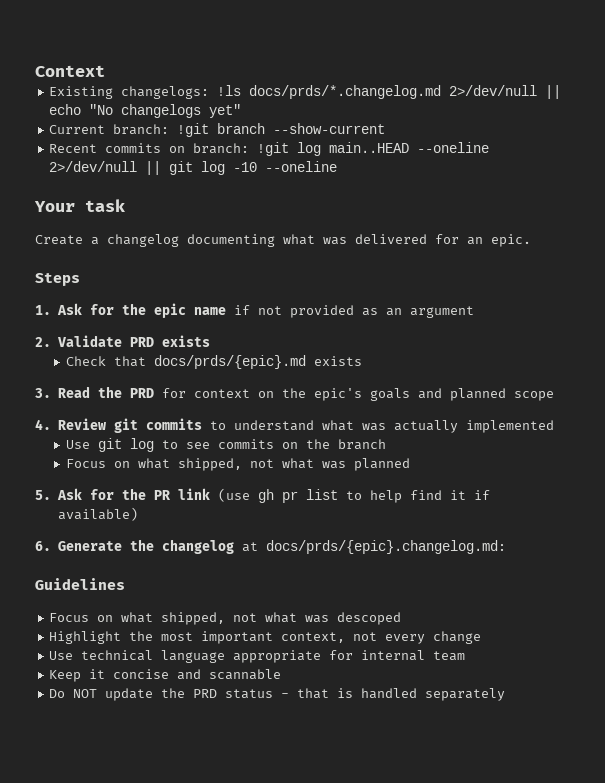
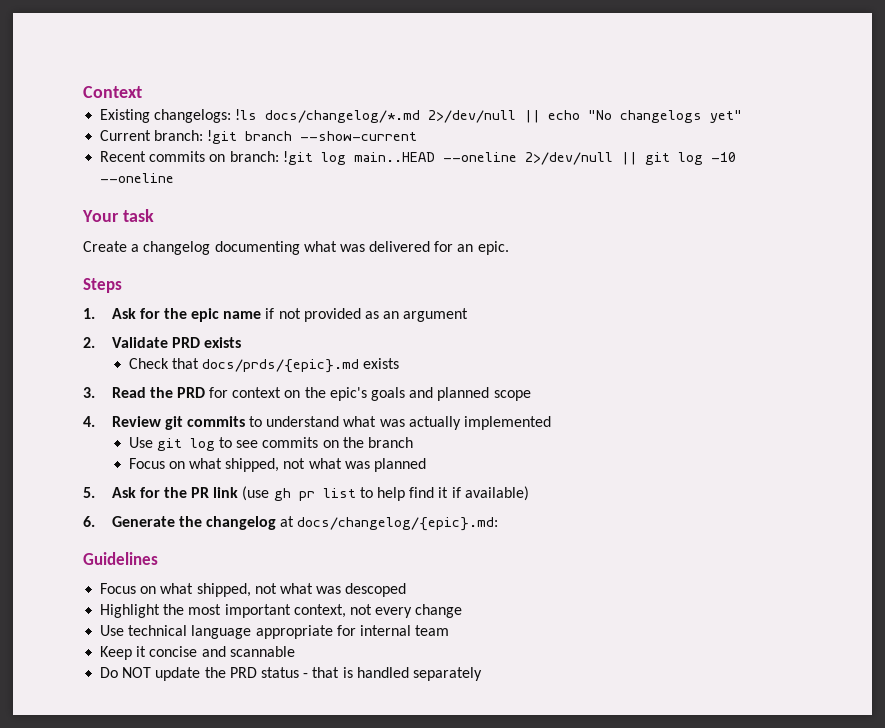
- Existing changelogs: !ls docs/prds/*.changelog.md 2>/dev/null || echo "No changelogs yet"
+ Existing changelogs: !ls docs/changelog/*.md 2>/dev/null || echo "No changelogs yet"
- 6. Generate the changelog at docs/prds/{epic}.changelog.md:
+ 6. Generate the changelog at docs/changelog/{epic}.md:

